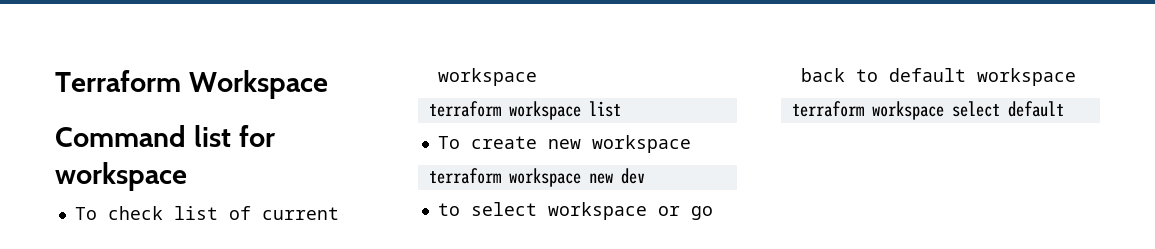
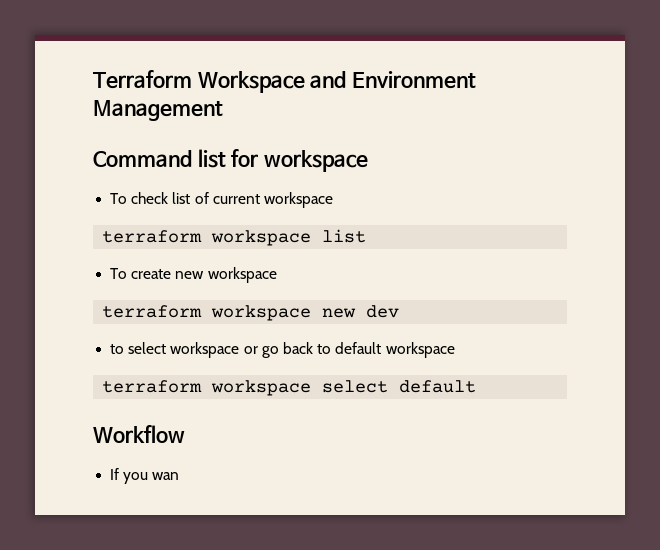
- Terraform Workspace
+ Terraform Workspace and Environment Management
+ Workflow
+ If you wan

